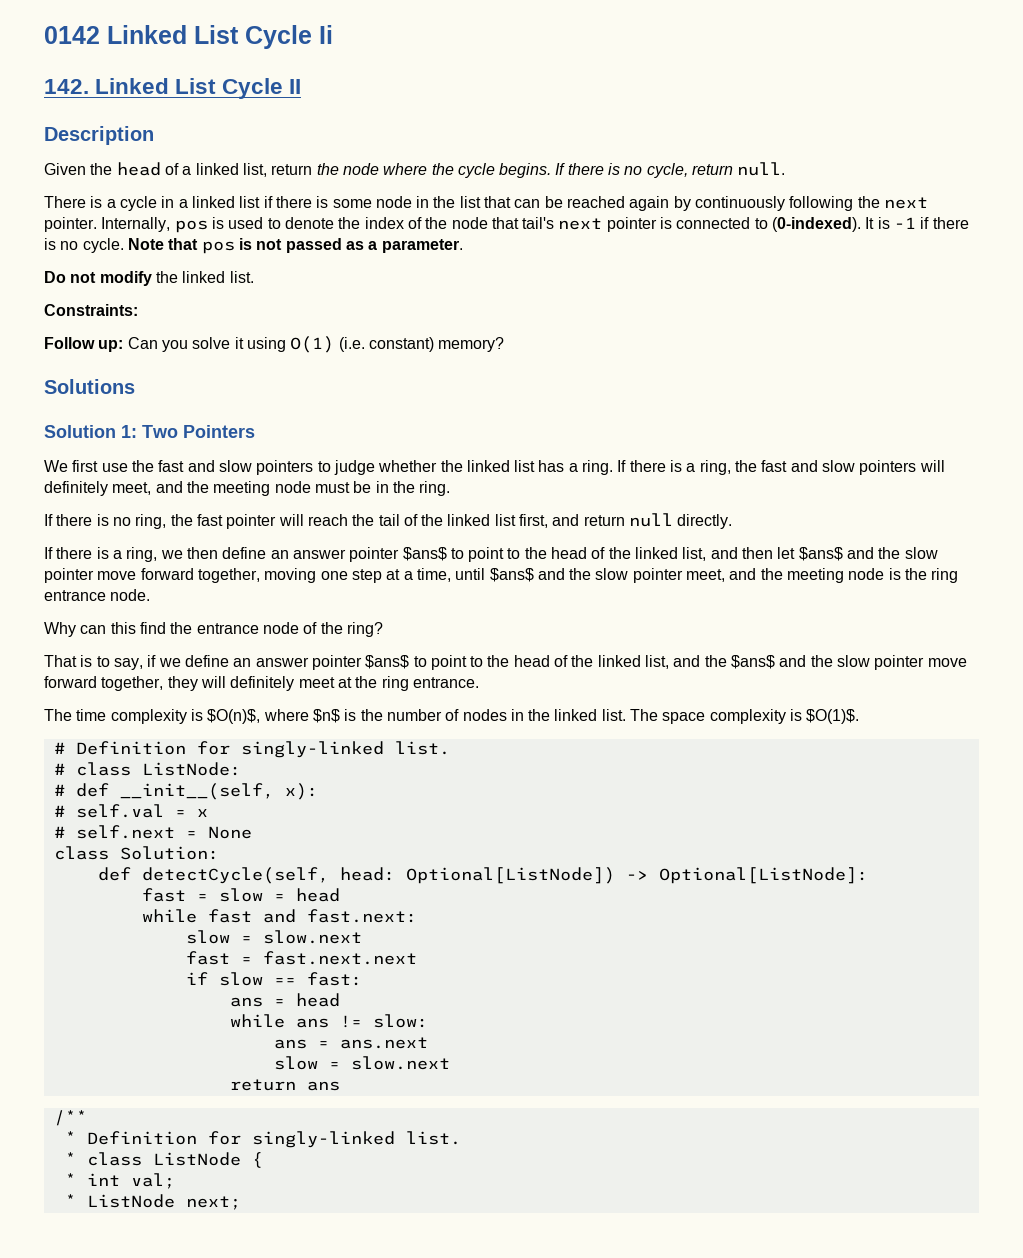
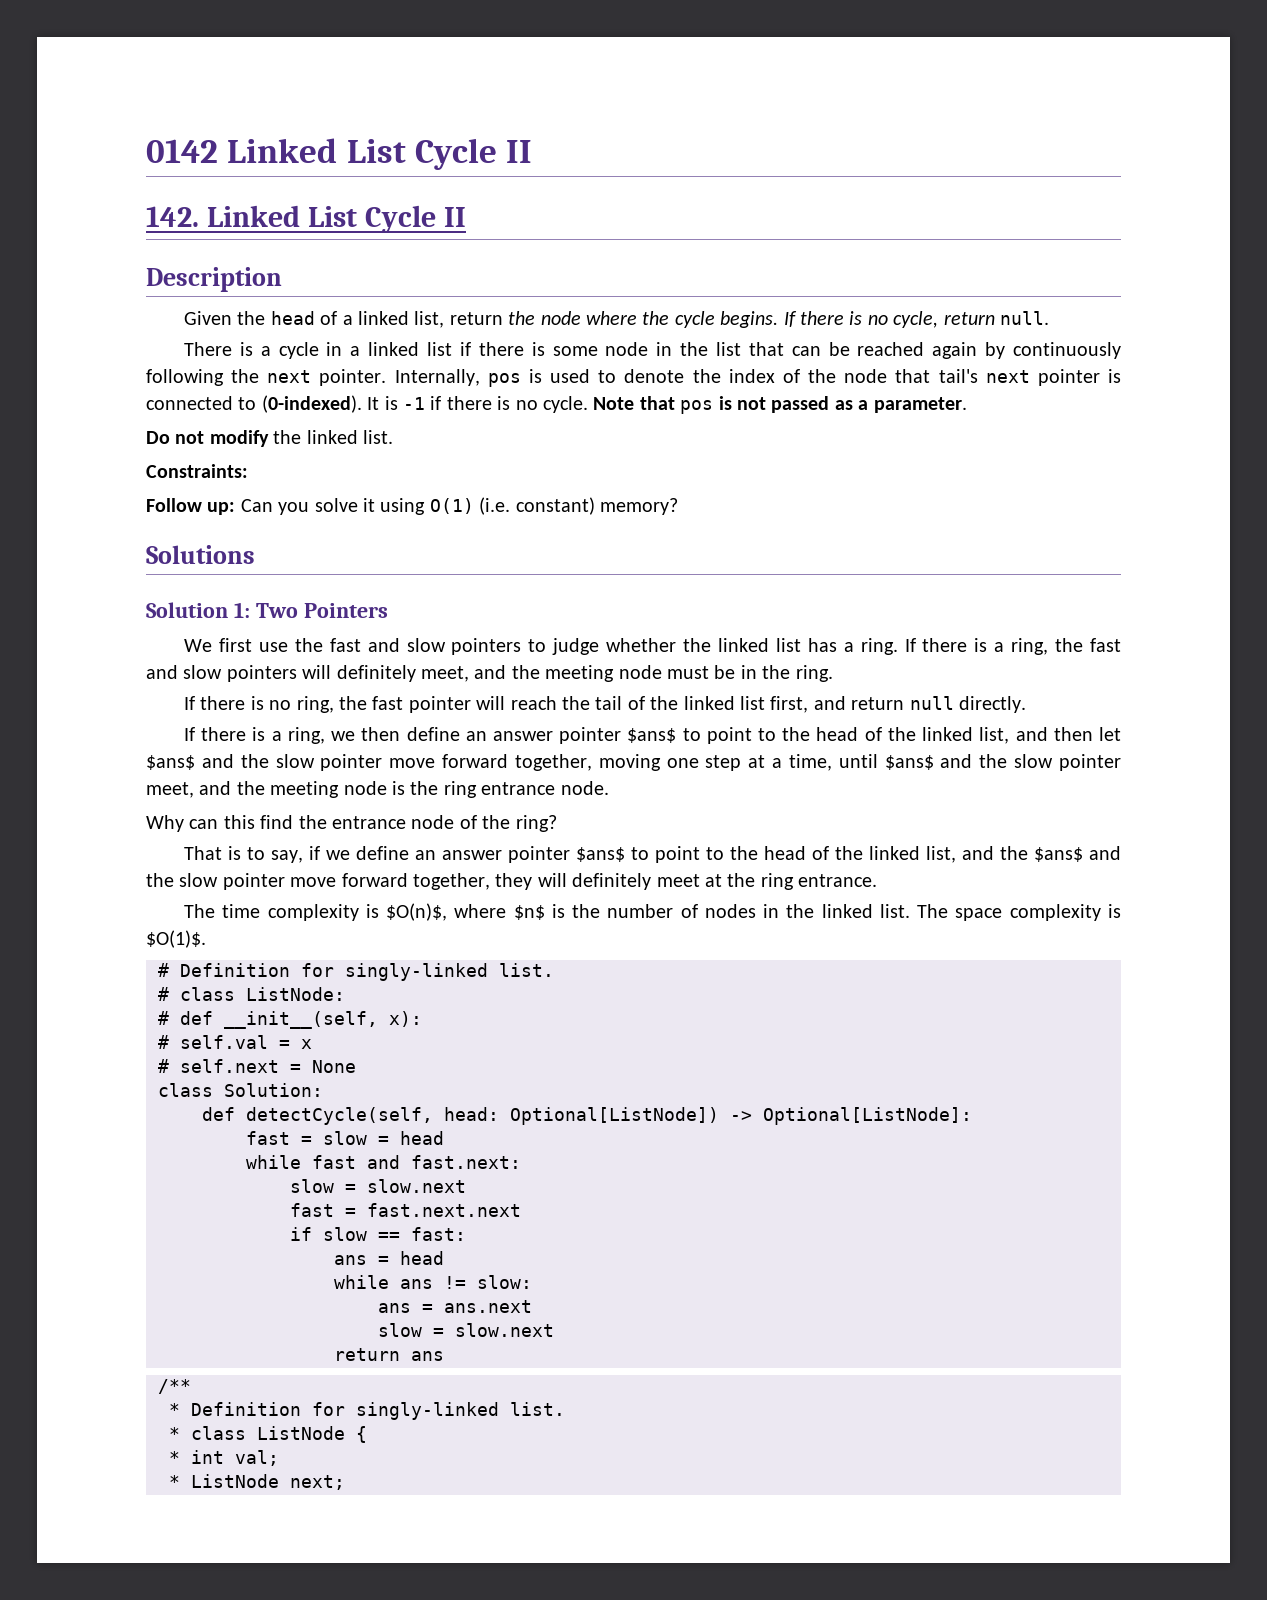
- 0142 Linked List Cycle Ii
+ 0142 Linked List Cycle II

